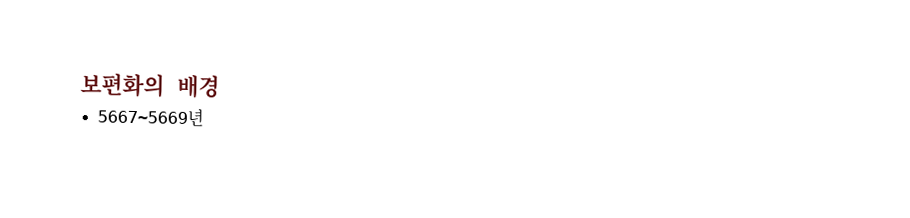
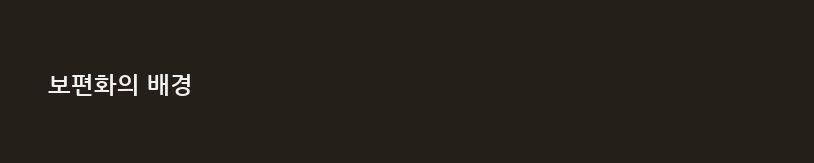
- 5667~5669년

